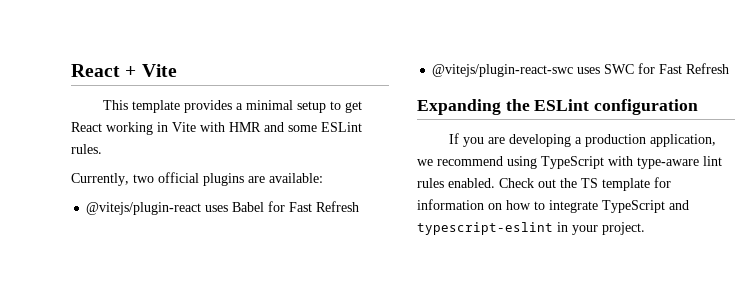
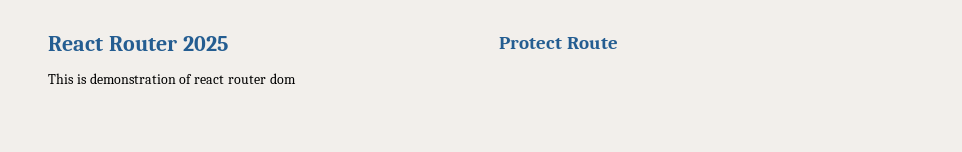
- React + Vite
+ React Router 2025
- This template provides a minimal setup to get React working in Vite with HMR and some ESLint rules.
- Currently, two official plugins are available:
- @vitejs/plugin-react uses Babel for Fast Refresh
- @vitejs/plugin-react-swc uses SWC for Fast Refresh
- Expanding the ESLint configuration
- If you are developing a production application, we recommend using TypeScript with type-aware lint rules enabled. Check out the TS template for information on how to integrate TypeScript and typescript-eslint in your project.
+ This is demonstration of react router dom
+ Protect Route

